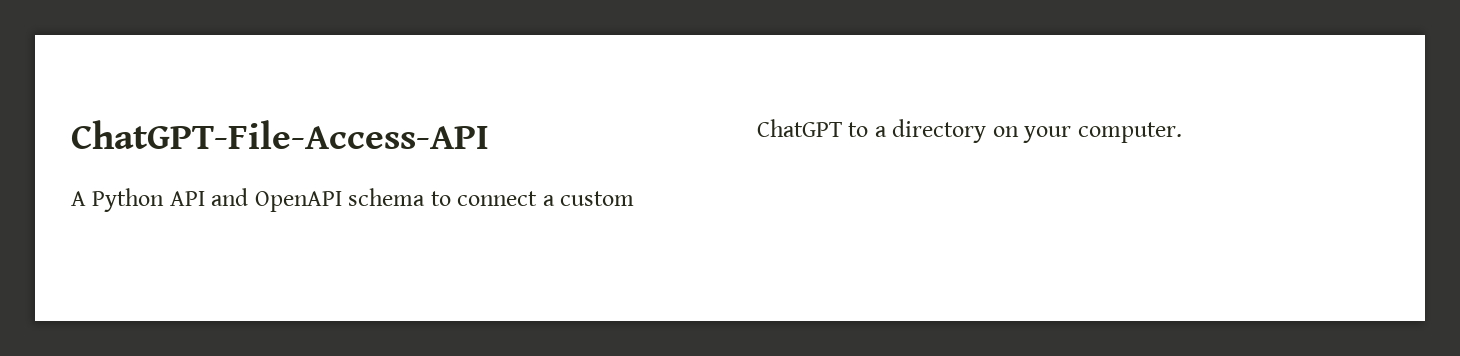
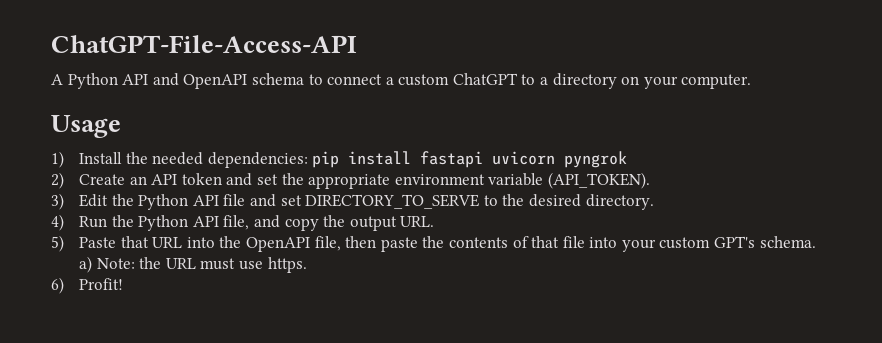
+ Usage
+ 1) Install the needed dependencies: pip install fastapi uvicorn pyngrok
+ 2) Create an API token and set the appropriate environment variable (API_TOKEN).
+ 3) Edit the Python API file and set DIRECTORY_TO_SERVE to the desired directory.
+ 4) Run the Python API file, and copy the output URL.
+ 5) Paste that URL into the OpenAPI file, then paste the contents of that file into your custom GPT's schema. a) Note: the URL must use https.
+ 6) Profit!

